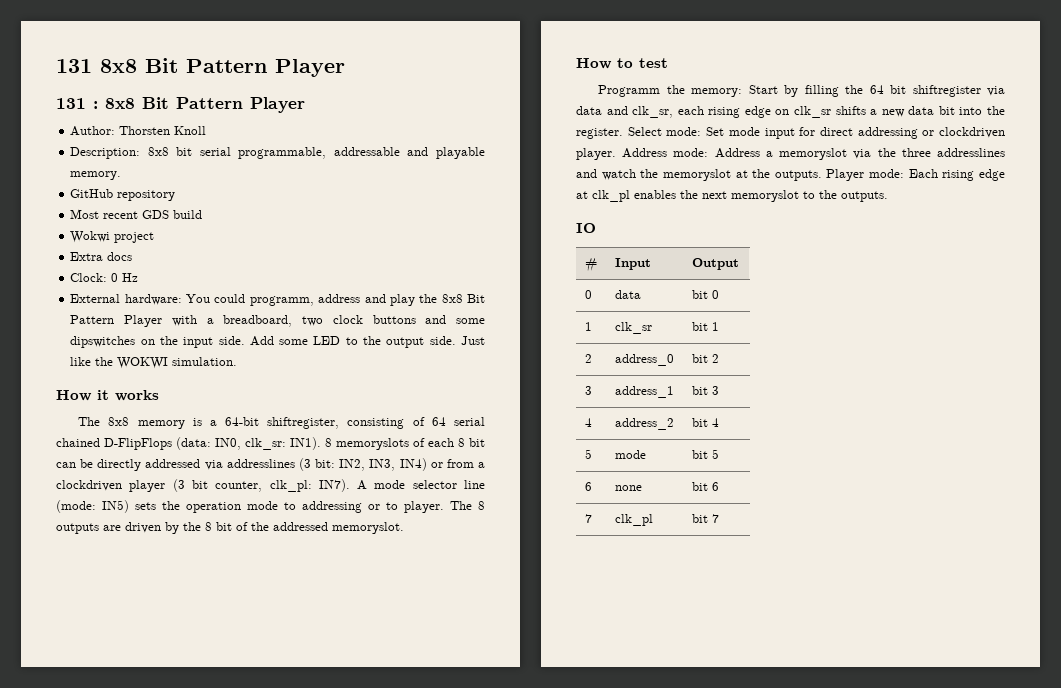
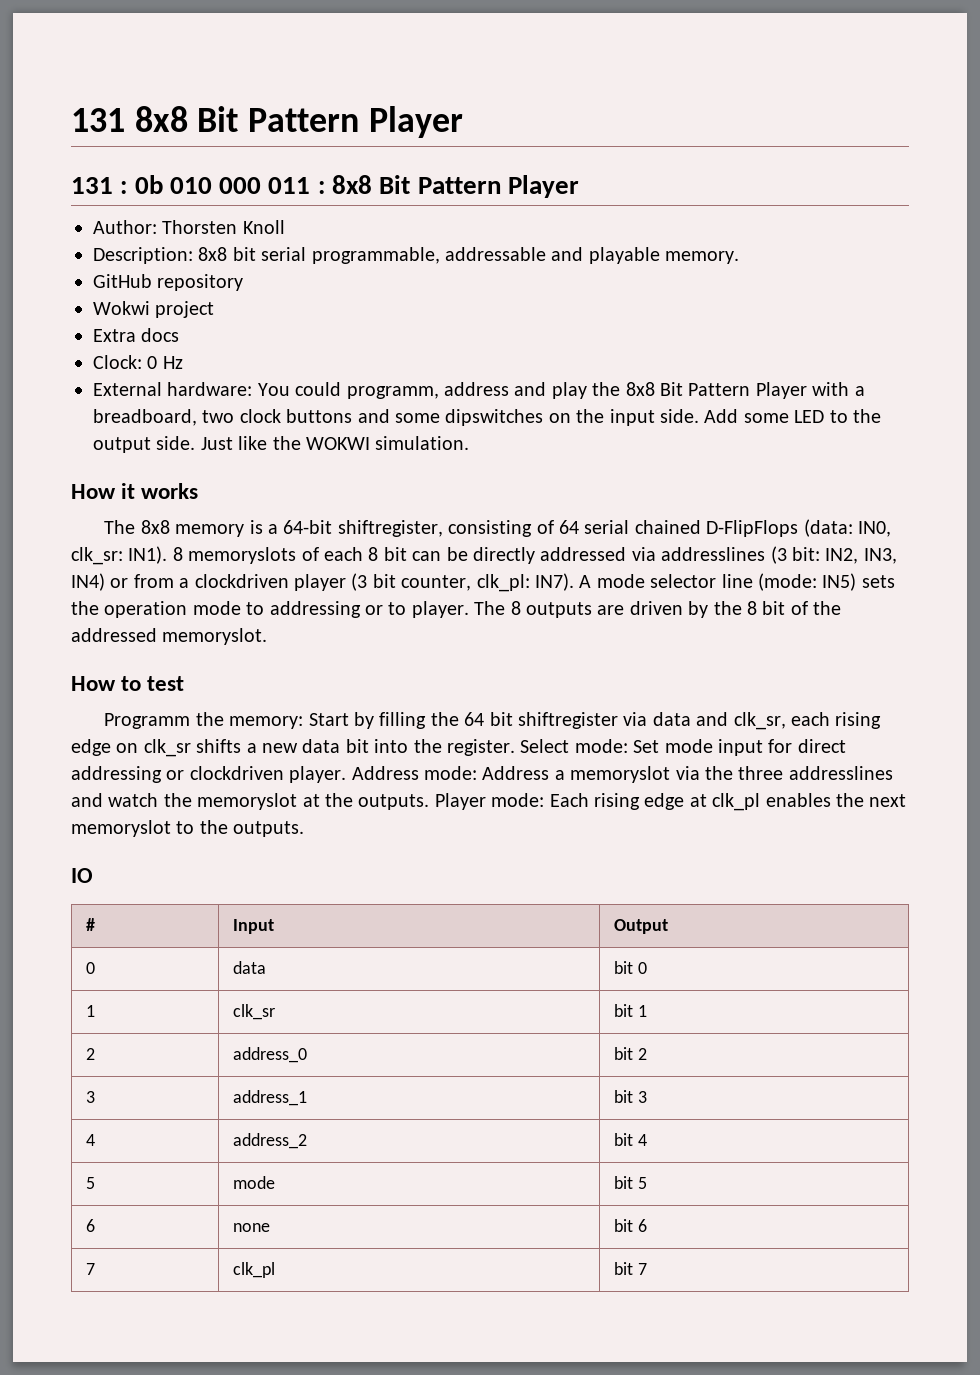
- 131 : 8x8 Bit Pattern Player
+ 131 : 0b 010 000 011 : 8x8 Bit Pattern Player
- Most recent GDS build

